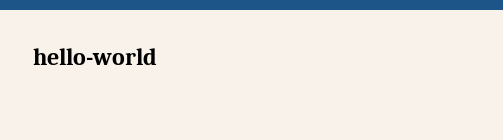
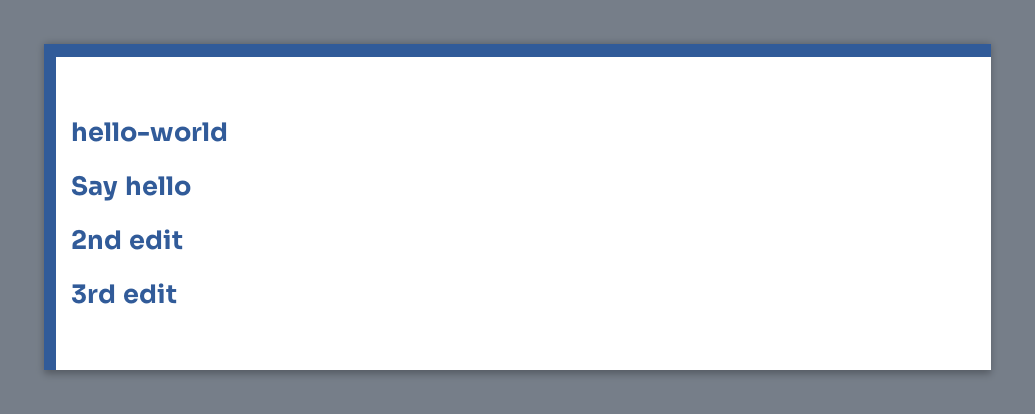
+ Say hello
+ 2nd edit
+ 3rd edit

